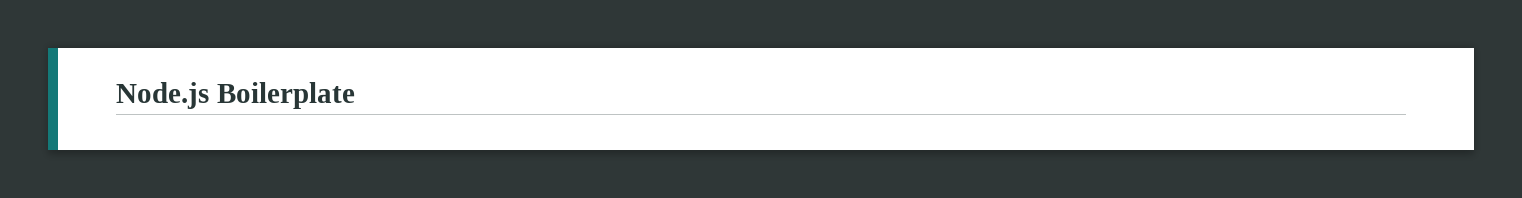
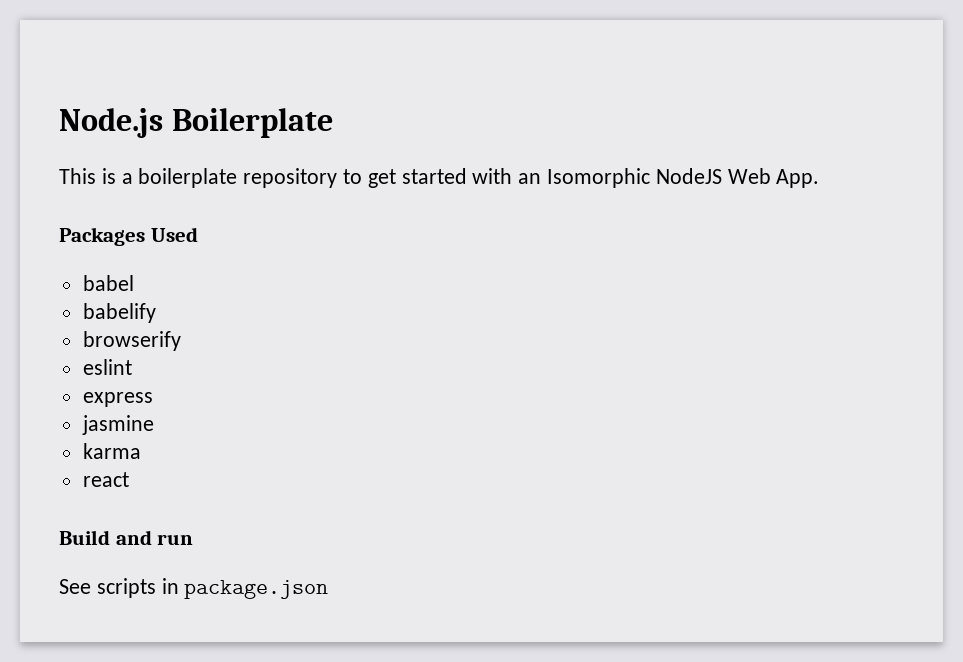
+ This is a boilerplate repository to get started with an Isomorphic NodeJS Web App.
+ Packages Used
+ babel
+ babelify
+ browserify
+ eslint
+ express
+ jasmine
+ karma
+ react
+ Build and run
+ See scripts in package.json

